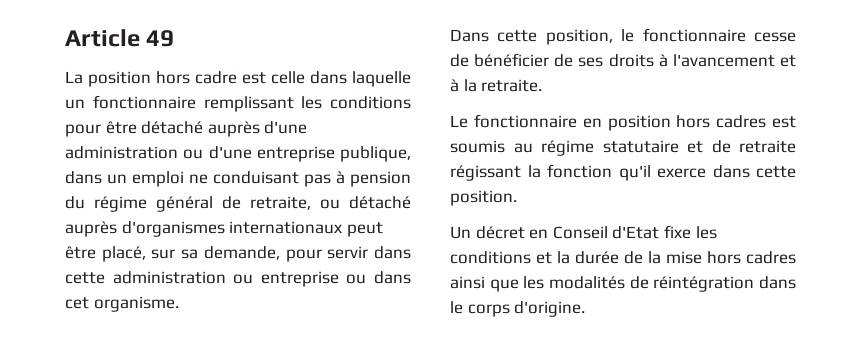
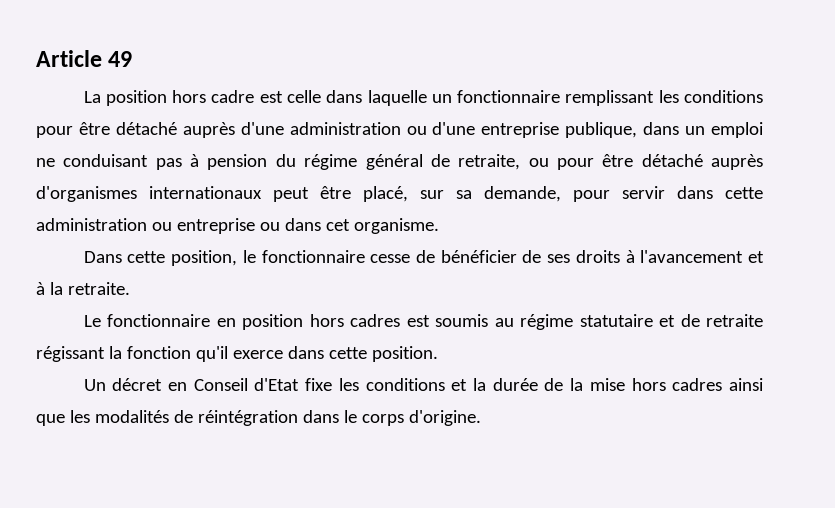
- La position hors cadre est celle dans laquelle un fonctionnaire remplissant les conditions pour être détaché auprès d'une administration ou d'une entreprise publique, dans un emploi ne conduisant pas à pension du régime général de retraite, ou détaché auprès d'organismes internationaux peut être placé, sur sa demande, pour servir dans cette administration ou entreprise ou dans cet organisme.
+ La position hors cadre est celle dans laquelle un fonctionnaire remplissant les conditions pour être détaché auprès d'une administration ou d'une entreprise publique, dans un emploi ne conduisant pas à pension du régime général de retraite, ou pour être détaché auprès d'organismes internationaux peut être placé, sur sa demande, pour servir dans cette administration ou entreprise ou dans cet organisme.

